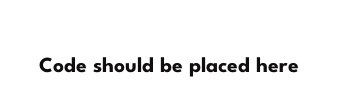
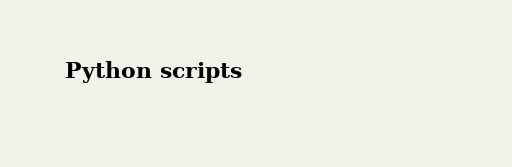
- Code should be placed here
+ Python scripts

